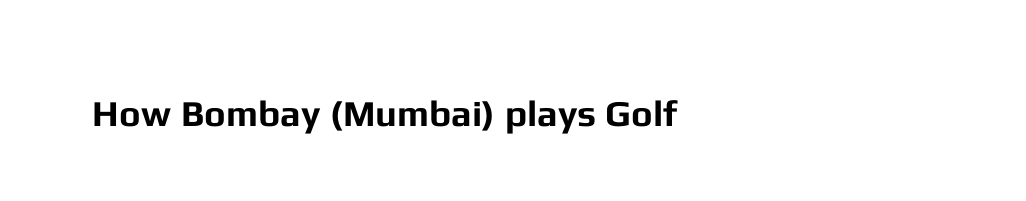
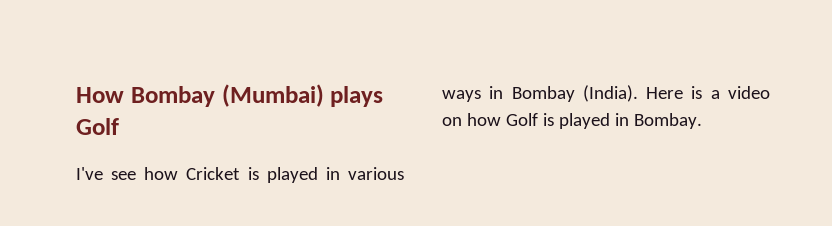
+ I've see how Cricket is played in various ways in Bombay (India). Here is a video on how Golf is played in Bombay.

